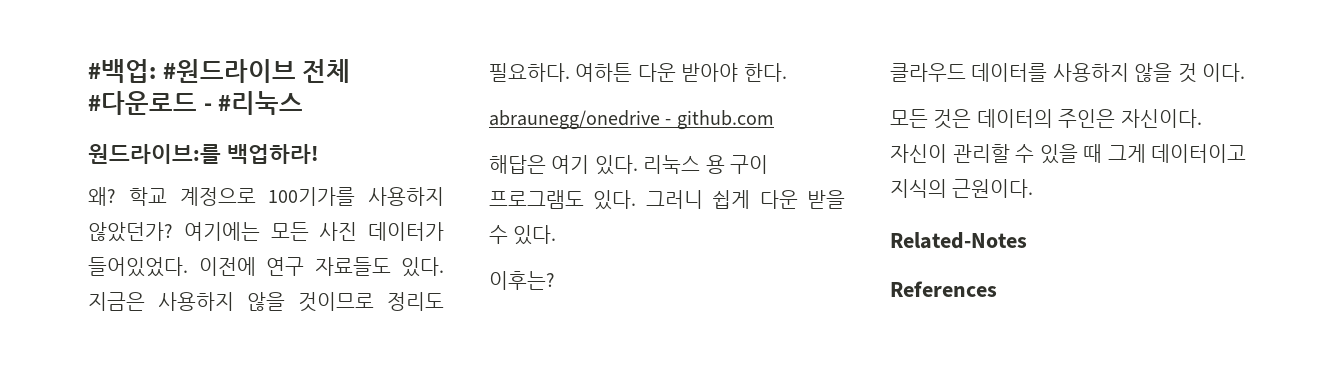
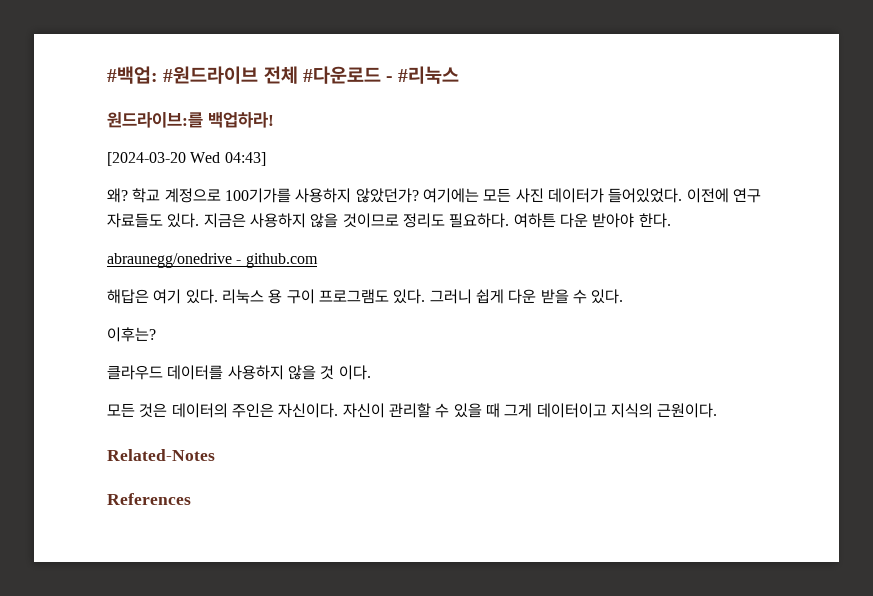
+ [2024-03-20 Wed 04:43]

